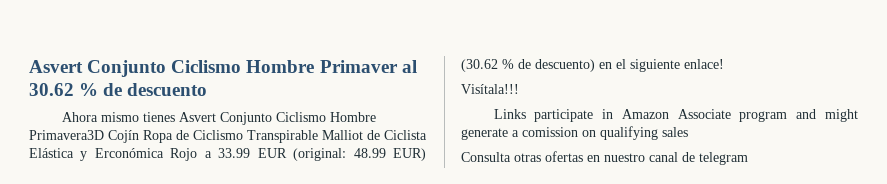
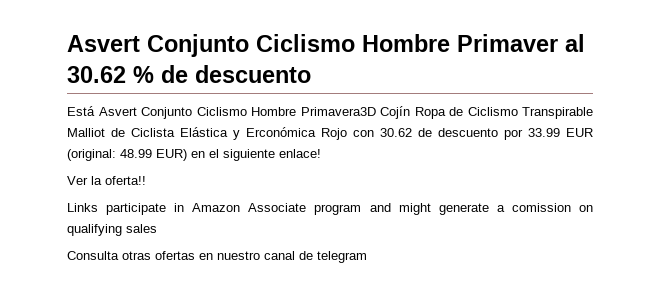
- Ahora mismo tienes Asvert Conjunto Ciclismo Hombre Primavera3D Cojín Ropa de Ciclismo Transpirable Malliot de Ciclista Elástica y Erconómica Rojo a 33.99 EUR (original: 48.99 EUR) (30.62 % de descuento) en el siguiente enlace!
+ Está Asvert Conjunto Ciclismo Hombre Primavera3D Cojín Ropa de Ciclismo Transpirable Malliot de Ciclista Elástica y Erconómica Rojo con 30.62 de descuento por 33.99 EUR (original: 48.99 EUR) en el siguiente enlace!
- Visítala!!!
+ Ver la oferta!!

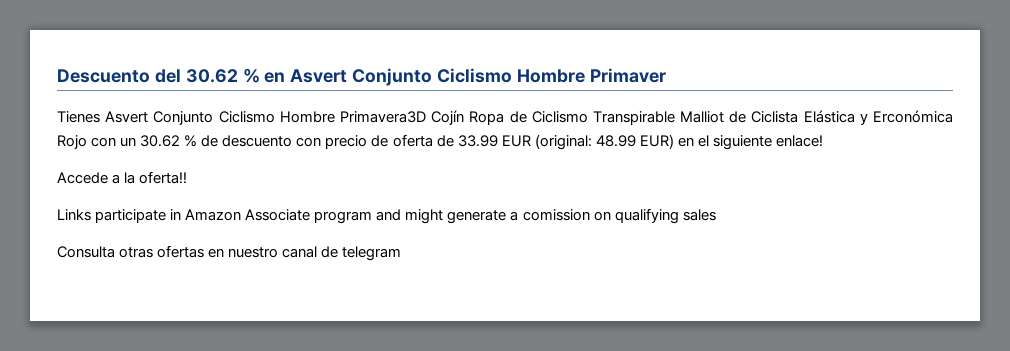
- Asvert Conjunto Ciclismo Hombre Primaver al 30.62 % de descuento
- Está Asvert Conjunto Ciclismo Hombre Primavera3D Cojín Ropa de Ciclismo Transpirable Malliot de Ciclista Elástica y Erconómica Rojo con 30.62 de descuento por 33.99 EUR (original: 48.99 EUR) en el siguiente enlace!
+ Descuento del 30.62 % en Asvert Conjunto Ciclismo Hombre Primaver
+ Tienes Asvert Conjunto Ciclismo Hombre Primavera3D Cojín Ropa de Ciclismo Transpirable Malliot de Ciclista Elástica y Erconómica Rojo con un 30.62 % de descuento con precio de oferta de 33.99 EUR (original: 48.99 EUR) en el siguiente enlace!
- Ver la oferta!!
+ Accede a la oferta!!

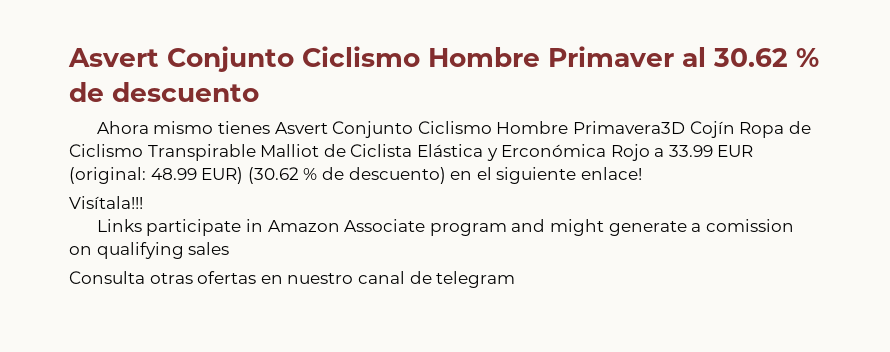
- Descuento del 30.62 % en Asvert Conjunto Ciclismo Hombre Primaver
- Tienes Asvert Conjunto Ciclismo Hombre Primavera3D Cojín Ropa de Ciclismo Transpirable Malliot de Ciclista Elástica y Erconómica Rojo con un 30.62 % de descuento con precio de oferta de 33.99 EUR (original: 48.99 EUR) en el siguiente enlace!
+ Asvert Conjunto Ciclismo Hombre Primaver al 30.62 % de descuento
+ Ahora mismo tienes Asvert Conjunto Ciclismo Hombre Primavera3D Cojín Ropa de Ciclismo Transpirable Malliot de Ciclista Elástica y Erconómica Rojo a 33.99 EUR (original: 48.99 EUR) (30.62 % de descuento) en el siguiente enlace!
- Accede a la oferta!!
+ Visítala!!!

